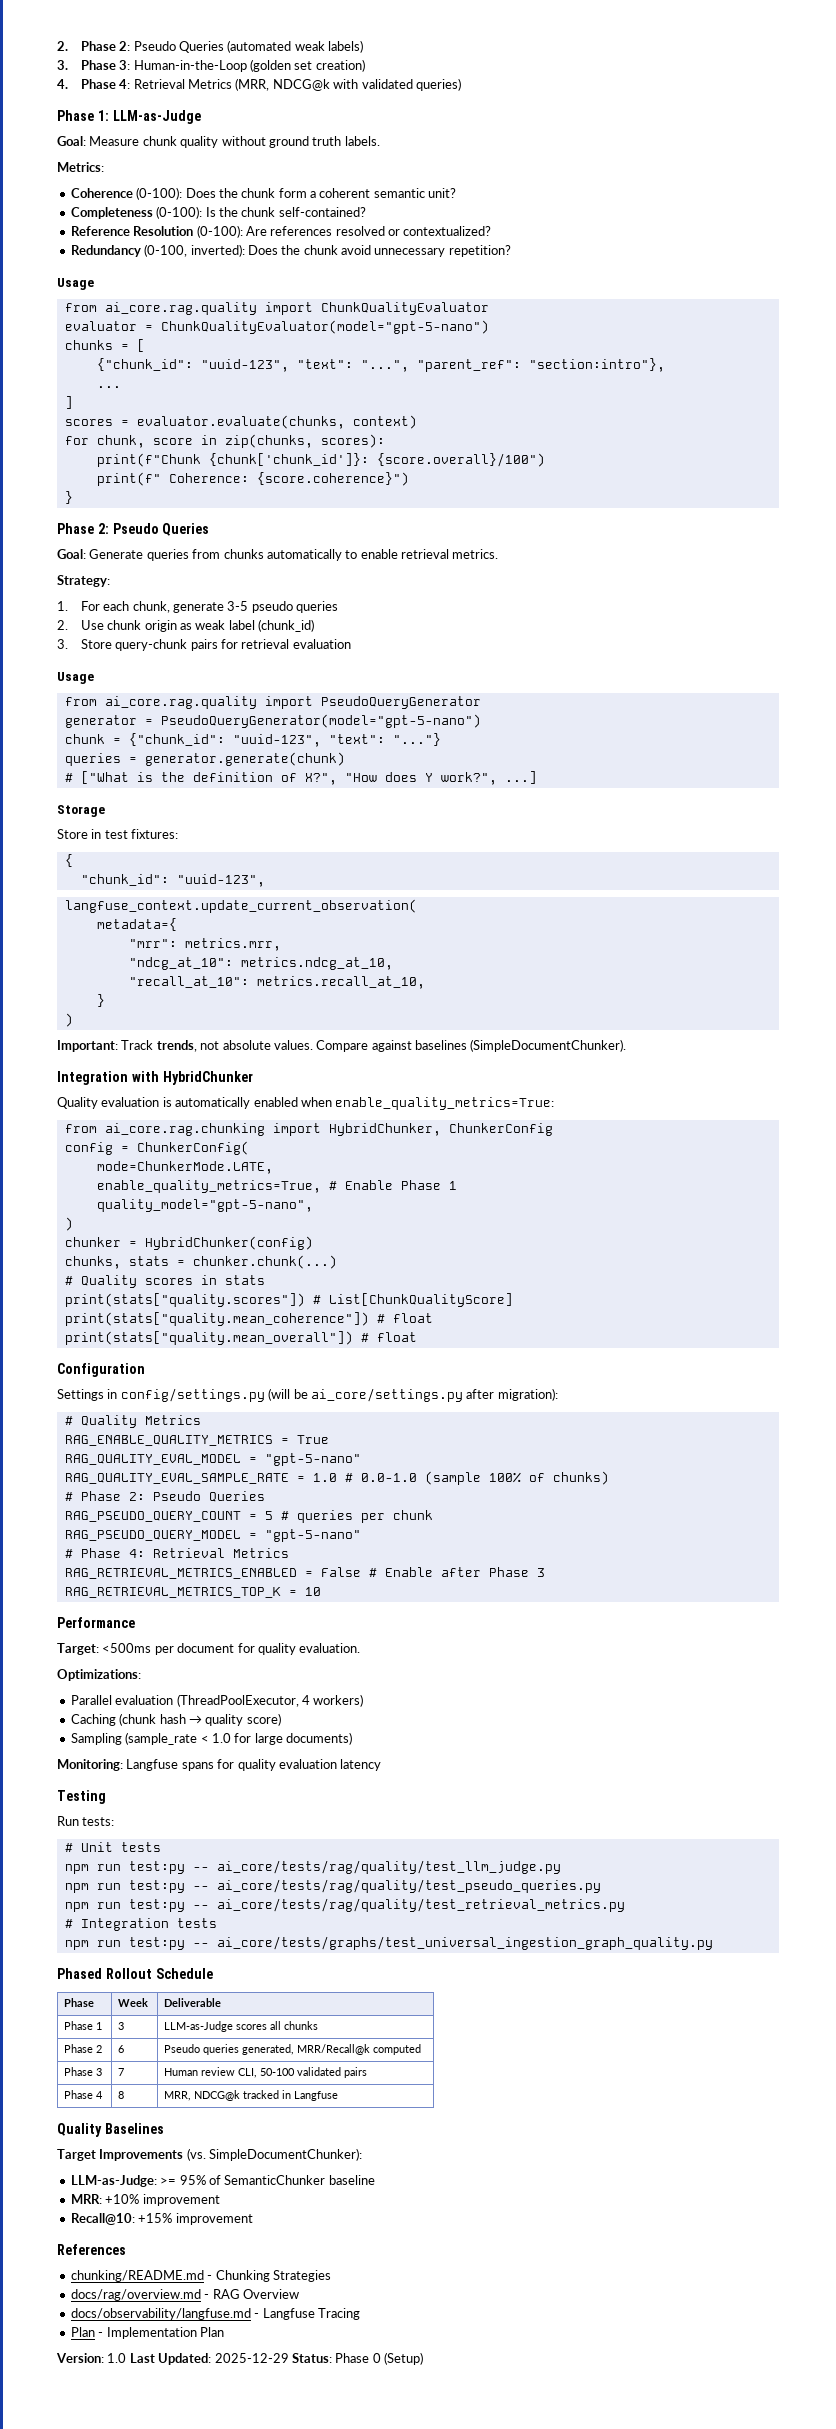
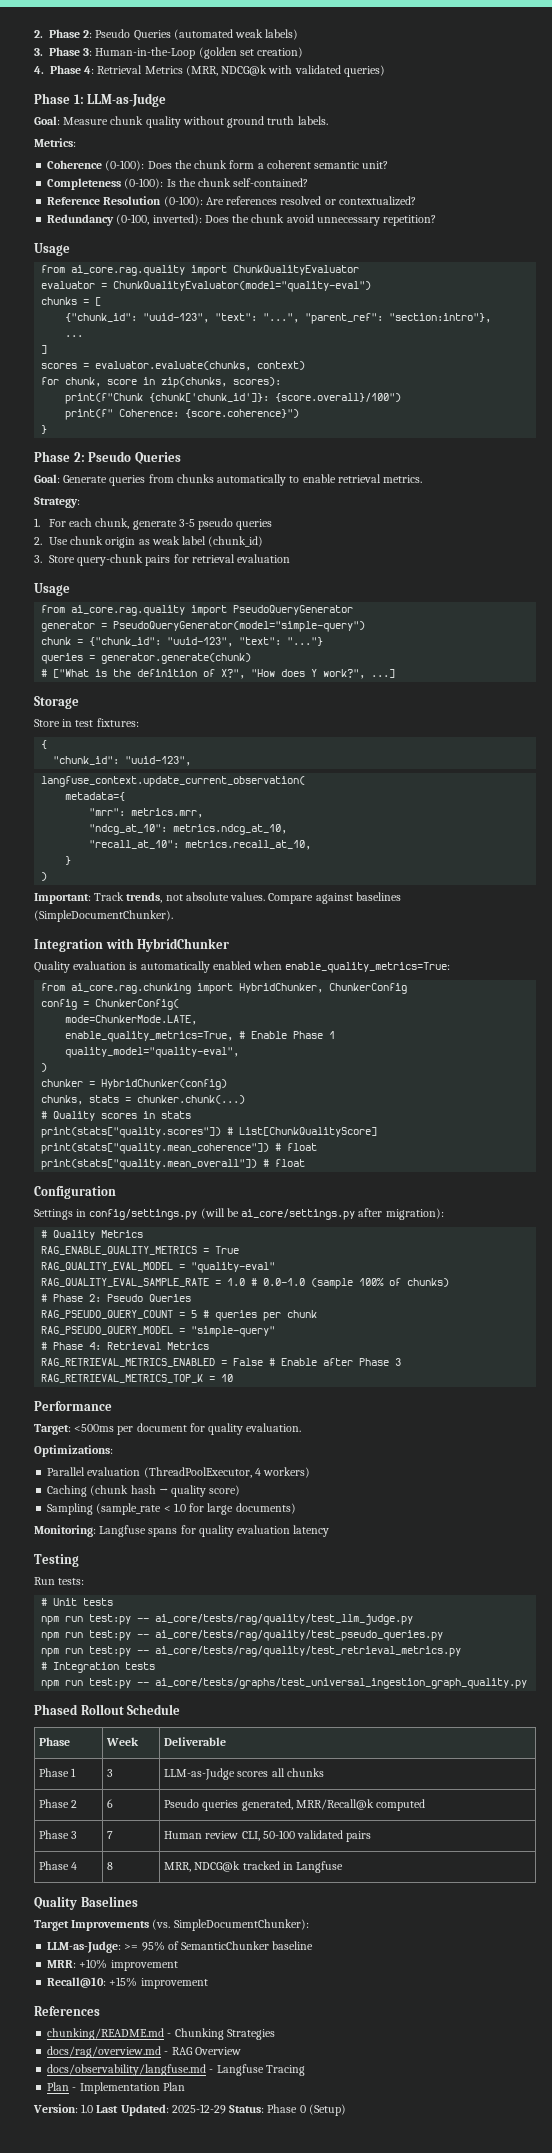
- evaluator = ChunkQualityEvaluator(model="gpt-5-nano")
+ evaluator = ChunkQualityEvaluator(model="quality-eval")
- generator = PseudoQueryGenerator(model="gpt-5-nano")
+ generator = PseudoQueryGenerator(model="simple-query")
- quality_model="gpt-5-nano",
+ quality_model="quality-eval",
- RAG_QUALITY_EVAL_MODEL = "gpt-5-nano"
+ RAG_QUALITY_EVAL_MODEL = "quality-eval"
- RAG_PSEUDO_QUERY_MODEL = "gpt-5-nano"
+ RAG_PSEUDO_QUERY_MODEL = "simple-query"

